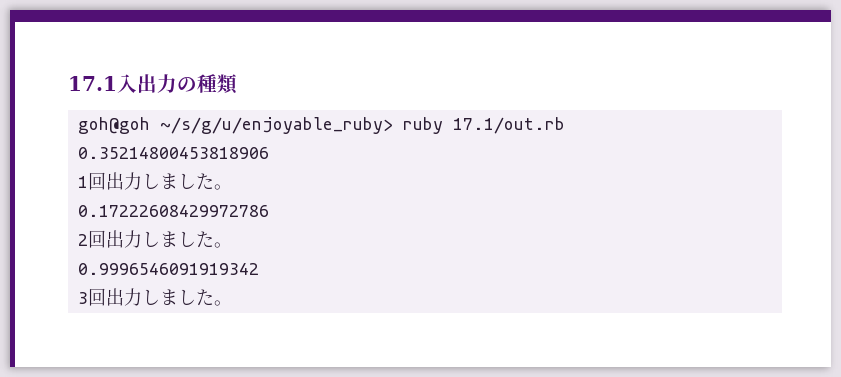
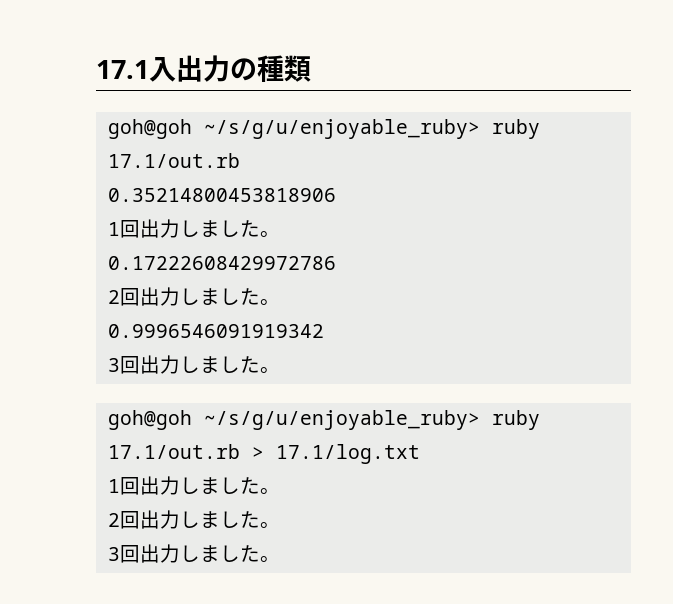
+ goh@goh ~/s/g/u/enjoyable_ruby> ruby 17.1/out.rb > 17.1/log.txt
+ 1回出力しました。
+ 2回出力しました。
+ 3回出力しました。

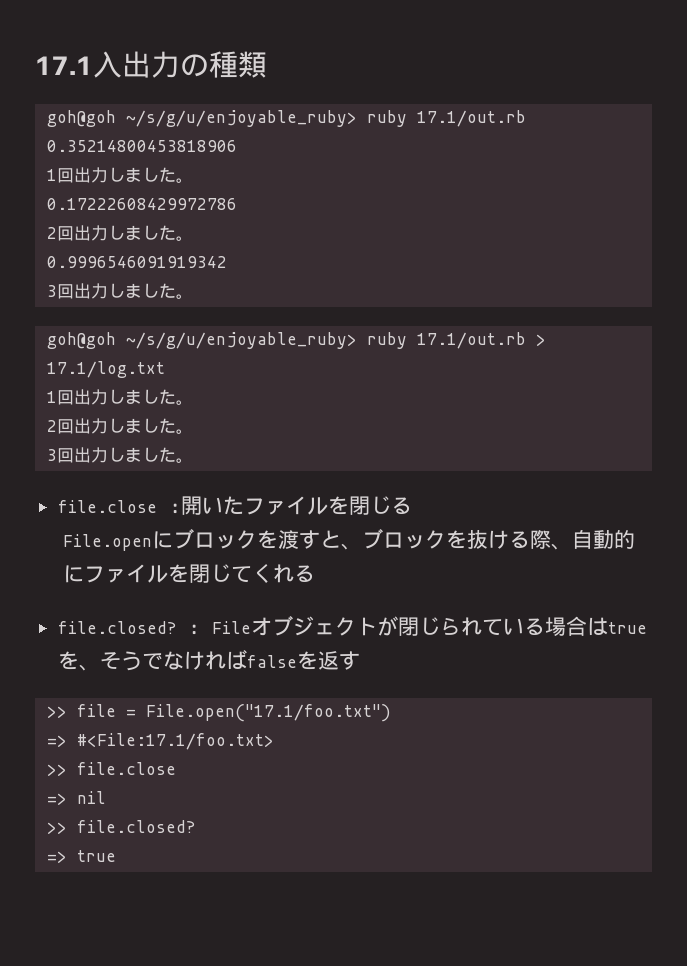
+ file.close :開いたファイルを閉じる
+ File.openにブロックを渡すと、ブロックを抜ける際、自動的にファイルを閉じてくれる
+ file.closed? : Fileオブジェクトが閉じられている場合はtrueを、そうでなければfalseを返す
+ >> file = File.open("17.1/foo.txt")
+ => #<File:17.1/foo.txt>
+ >> file.close
+ => nil
+ >> file.closed?
+ => true

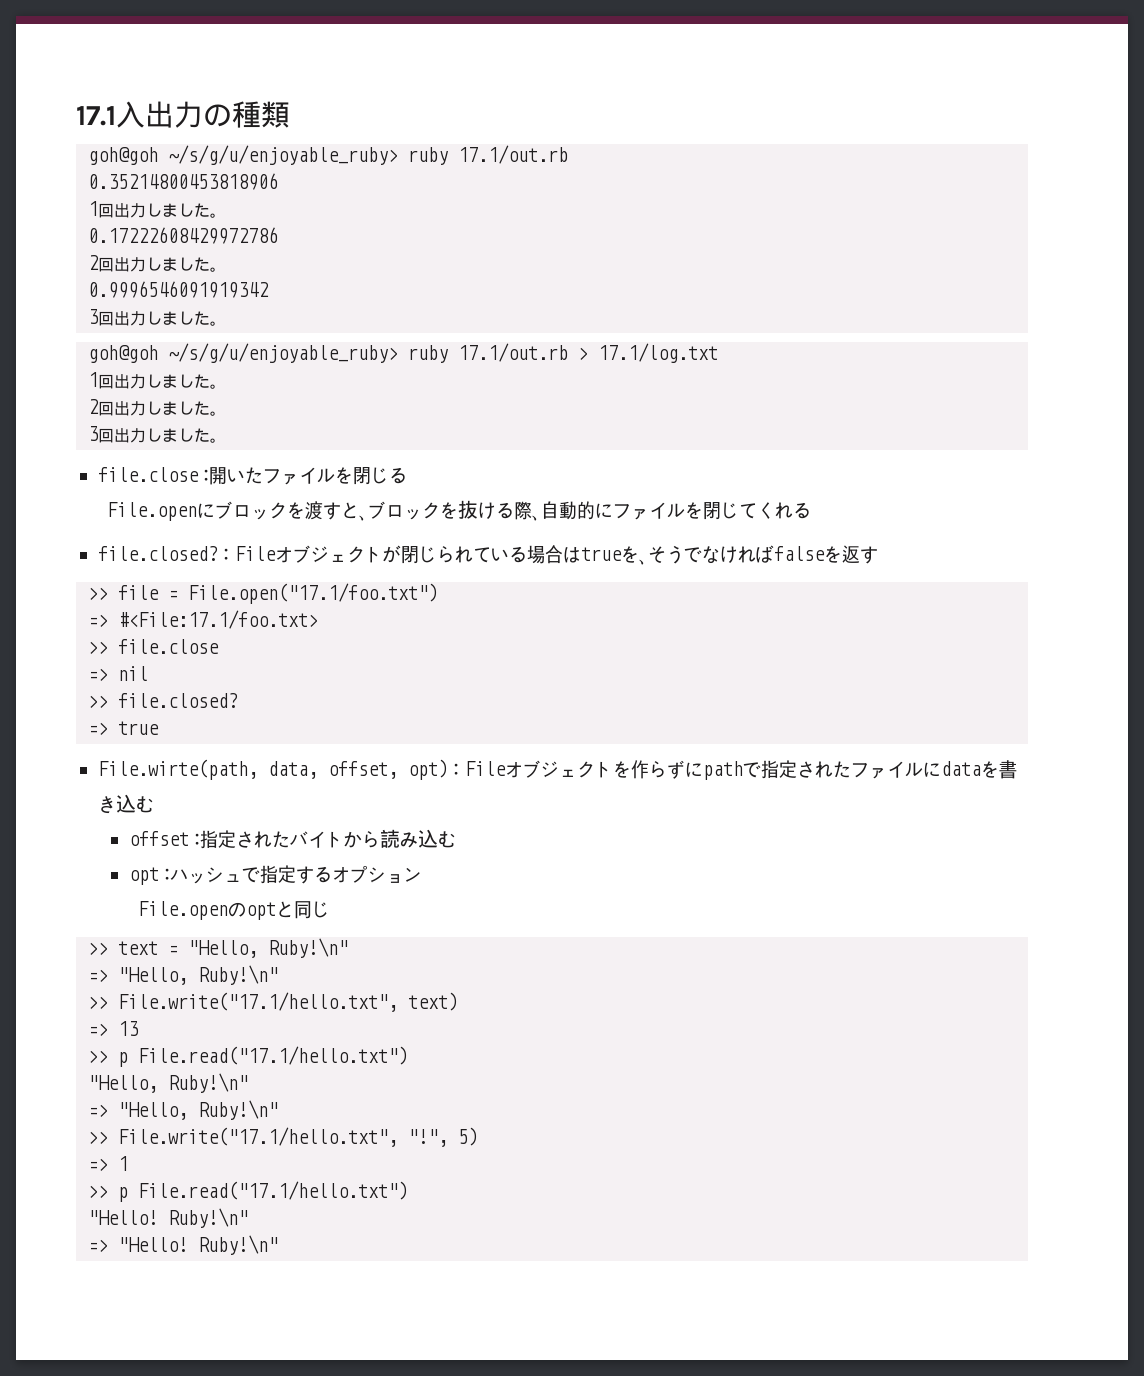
+ File.wirte(path, data, offset, opt) : Fileオブジェクトを作らずにpathで指定されたファイルにdataを書き込む
+ offset :指定されたバイトから読み込む
+ opt :ハッシュで指定するオプション
+ File.openのoptと同じ
+ >> text = "Hello, Ruby!\n"
+ => "Hello, Ruby!\n"
+ >> File.write("17.1/hello.txt", text)
+ => 13
+ >> p File.read("17.1/hello.txt")
+ "Hello, Ruby!\n"
+ => "Hello, Ruby!\n"
+ >> File.write("17.1/hello.txt", "!", 5)
+ => 1
+ >> p File.read("17.1/hello.txt")
+ "Hello! Ruby!\n"
+ => "Hello! Ruby!\n"

